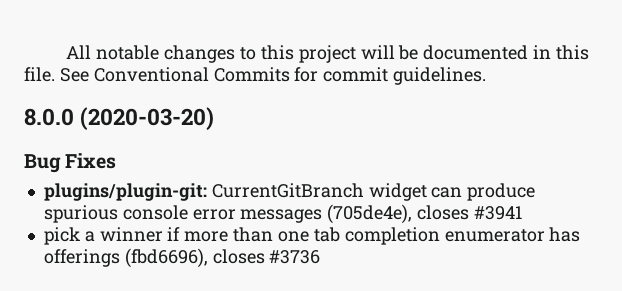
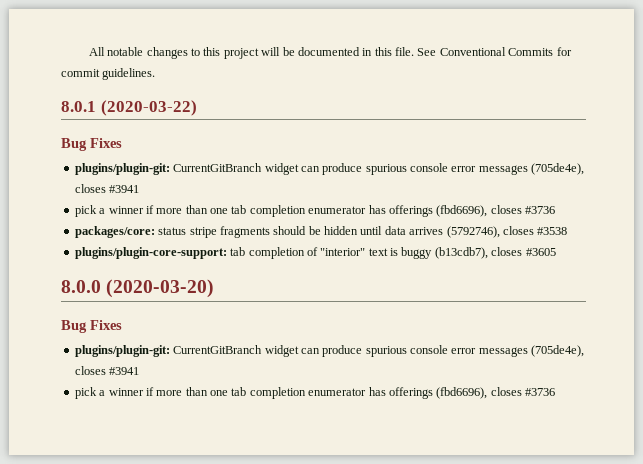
+ 8.0.1 (2020-03-22)
+ Bug Fixes
+ plugins/plugin-git: CurrentGitBranch widget can produce spurious console error messages (705de4e), closes #3941
+ pick a winner if more than one tab completion enumerator has offerings (fbd6696), closes #3736
+ packages/core: status stripe fragments should be hidden until data arrives (5792746), closes #3538
+ plugins/plugin-core-support: tab completion of "interior" text is buggy (b13cdb7), closes #3605

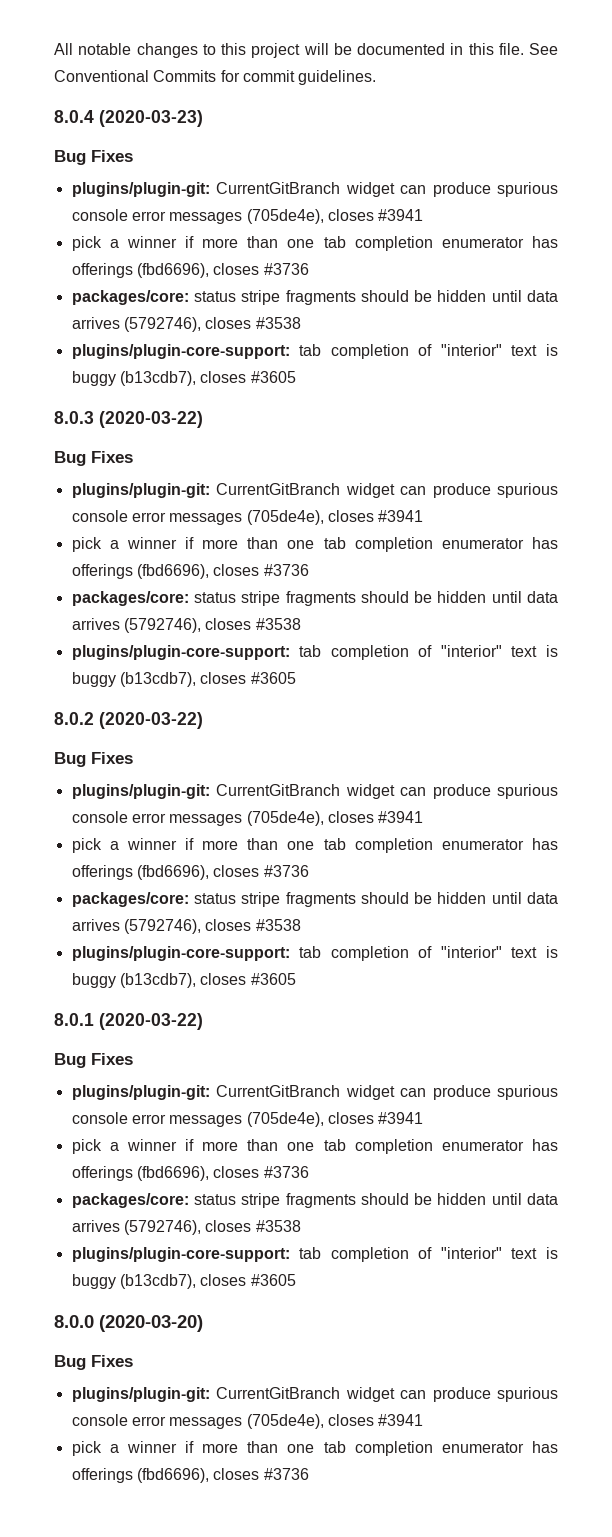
+ 8.0.4 (2020-03-23)
+ Bug Fixes
+ plugins/plugin-git: CurrentGitBranch widget can produce spurious console error messages (705de4e), closes #3941
+ pick a winner if more than one tab completion enumerator has offerings (fbd6696), closes #3736
+ packages/core: status stripe fragments should be hidden until data arrives (5792746), closes #3538
+ plugins/plugin-core-support: tab completion of "interior" text is buggy (b13cdb7), closes #3605
+ 8.0.3 (2020-03-22)
+ Bug Fixes
+ plugins/plugin-git: CurrentGitBranch widget can produce spurious console error messages (705de4e), closes #3941
+ pick a winner if more than one tab completion enumerator has offerings (fbd6696), closes #3736
+ packages/core: status stripe fragments should be hidden until data arrives (5792746), closes #3538
+ plugins/plugin-core-support: tab completion of "interior" text is buggy (b13cdb7), closes #3605
+ 8.0.2 (2020-03-22)
+ Bug Fixes
+ plugins/plugin-git: CurrentGitBranch widget can produce spurious console error messages (705de4e), closes #3941
+ pick a winner if more than one tab completion enumerator has offerings (fbd6696), closes #3736
+ packages/core: status stripe fragments should be hidden until data arrives (5792746), closes #3538
+ plugins/plugin-core-support: tab completion of "interior" text is buggy (b13cdb7), closes #3605

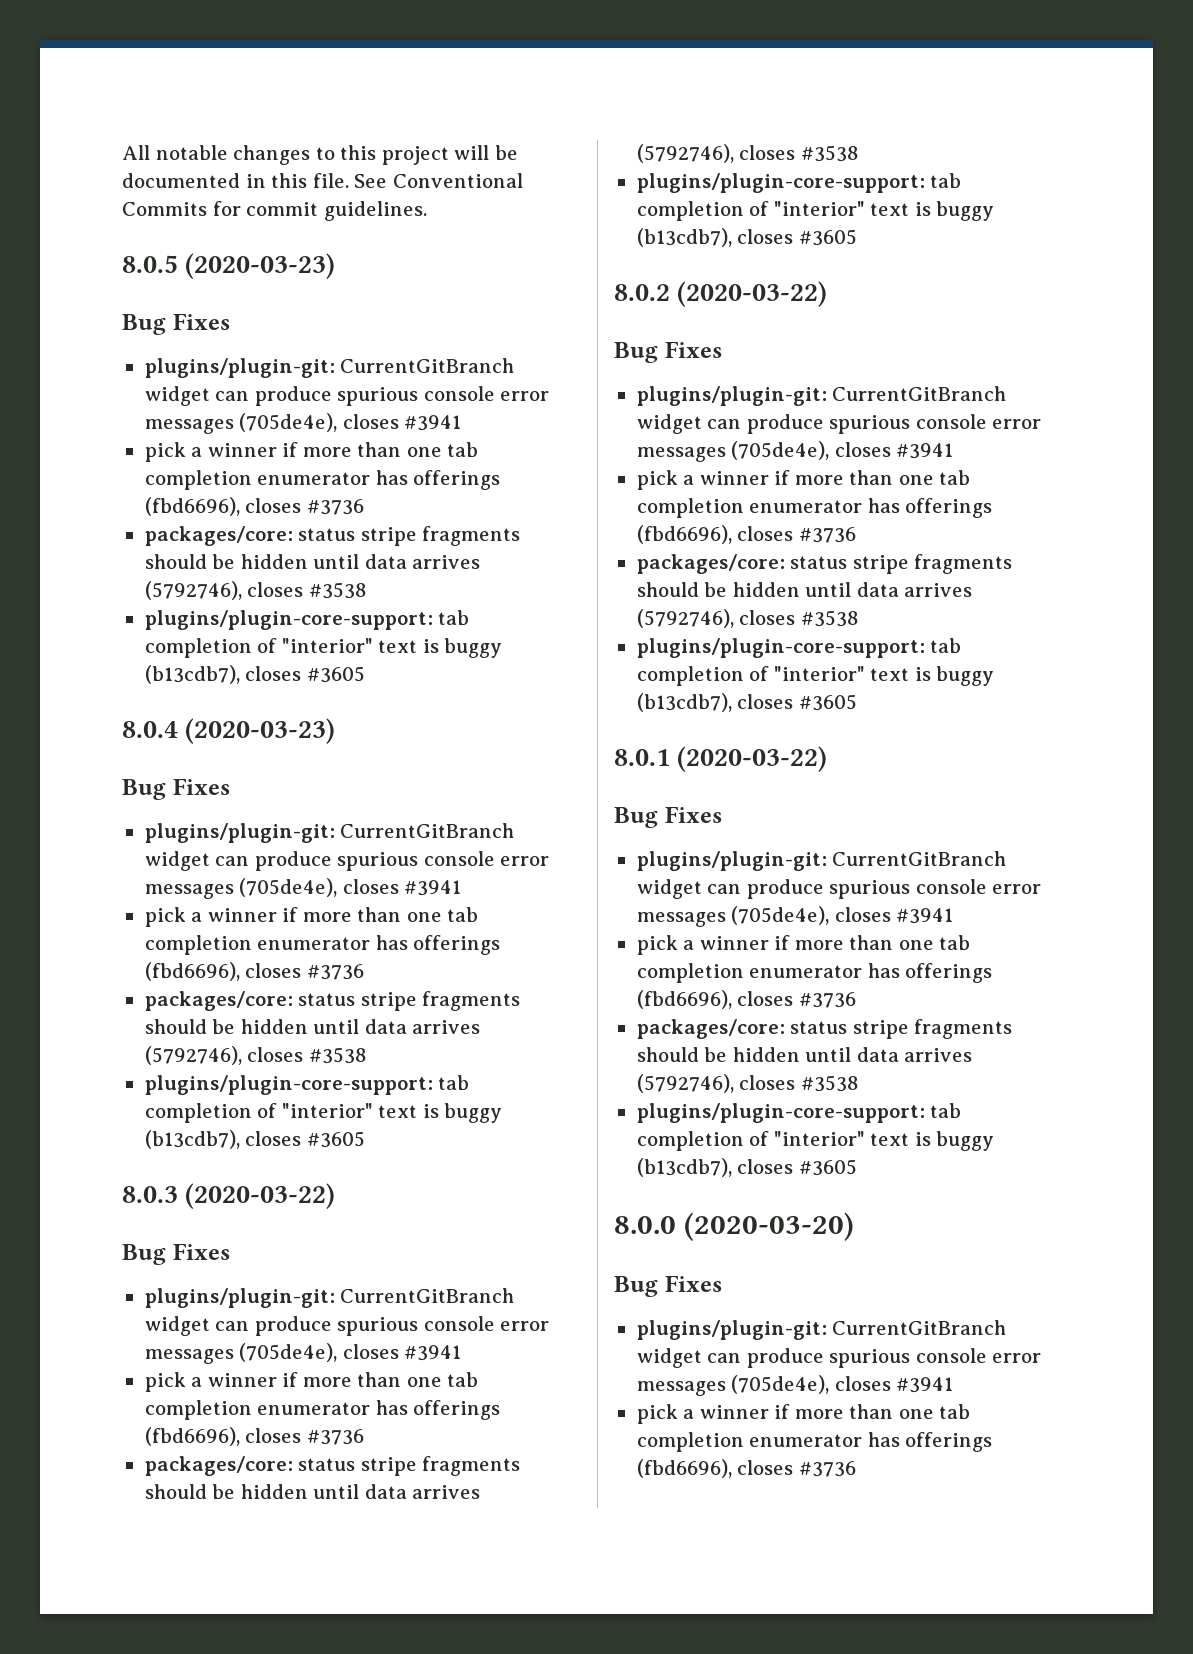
+ 8.0.5 (2020-03-23)
+ Bug Fixes
+ plugins/plugin-git: CurrentGitBranch widget can produce spurious console error messages (705de4e), closes #3941
+ pick a winner if more than one tab completion enumerator has offerings (fbd6696), closes #3736
+ packages/core: status stripe fragments should be hidden until data arrives (5792746), closes #3538
+ plugins/plugin-core-support: tab completion of "interior" text is buggy (b13cdb7), closes #3605

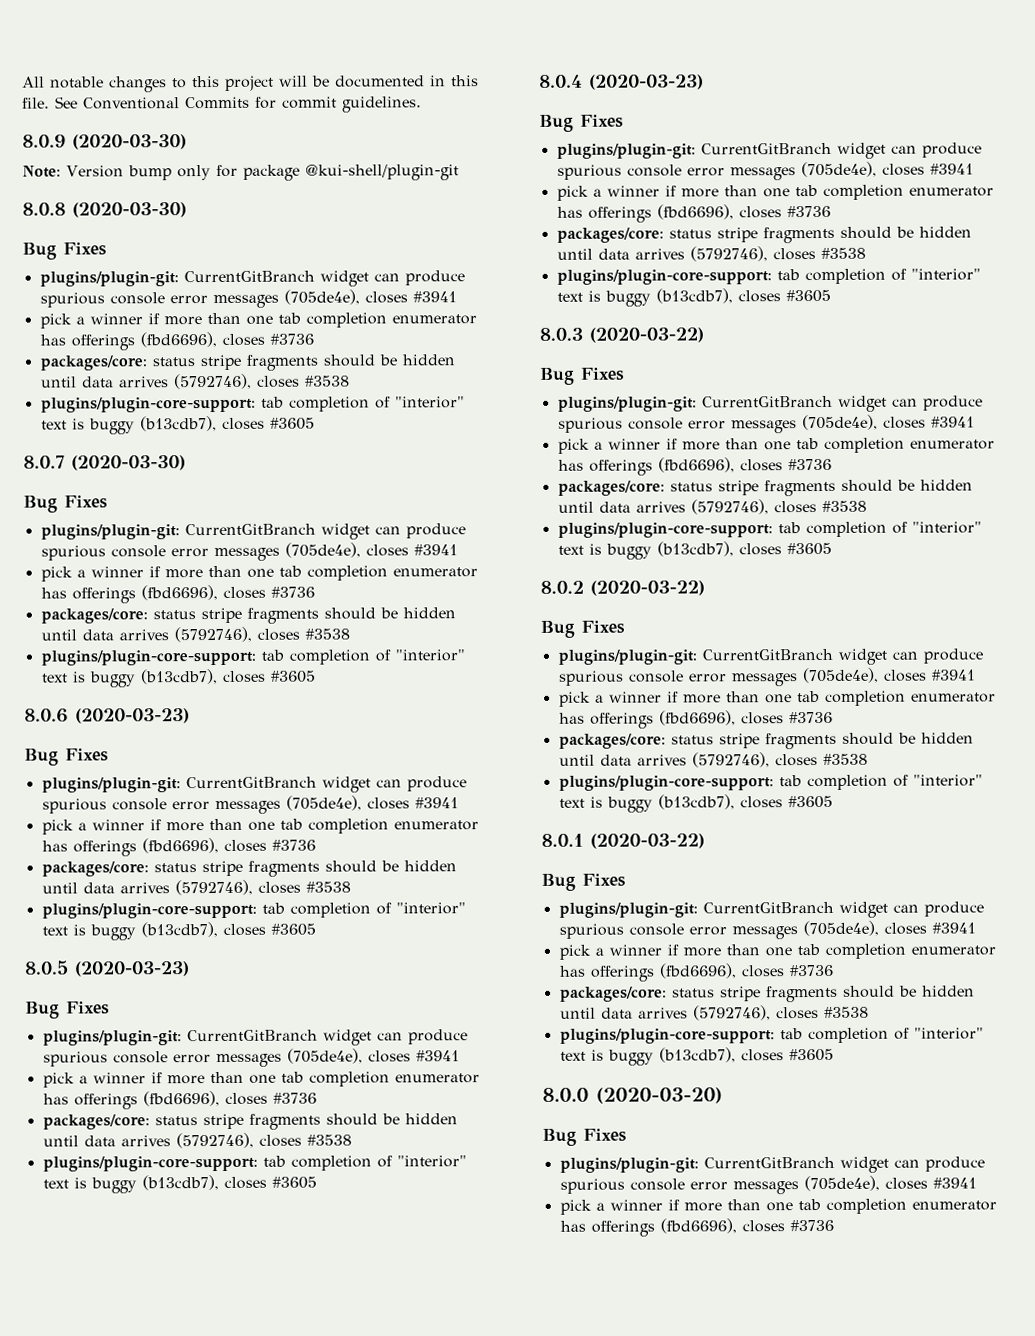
+ 8.0.9 (2020-03-30)
+ Note: Version bump only for package @kui-shell/plugin-git
+ 8.0.8 (2020-03-30)
+ Bug Fixes
+ plugins/plugin-git: CurrentGitBranch widget can produce spurious console error messages (705de4e), closes #3941
+ pick a winner if more than one tab completion enumerator has offerings (fbd6696), closes #3736
+ packages/core: status stripe fragments should be hidden until data arrives (5792746), closes #3538
+ plugins/plugin-core-support: tab completion of "interior" text is buggy (b13cdb7), closes #3605
+ 8.0.7 (2020-03-30)
+ Bug Fixes
+ plugins/plugin-git: CurrentGitBranch widget can produce spurious console error messages (705de4e), closes #3941
+ pick a winner if more than one tab completion enumerator has offerings (fbd6696), closes #3736
+ packages/core: status stripe fragments should be hidden until data arrives (5792746), closes #3538
+ plugins/plugin-core-support: tab completion of "interior" text is buggy (b13cdb7), closes #3605
+ 8.0.6 (2020-03-23)
+ Bug Fixes
+ plugins/plugin-git: CurrentGitBranch widget can produce spurious console error messages (705de4e), closes #3941
+ pick a winner if more than one tab completion enumerator has offerings (fbd6696), closes #3736
+ packages/core: status stripe fragments should be hidden until data arrives (5792746), closes #3538
+ plugins/plugin-core-support: tab completion of "interior" text is buggy (b13cdb7), closes #3605

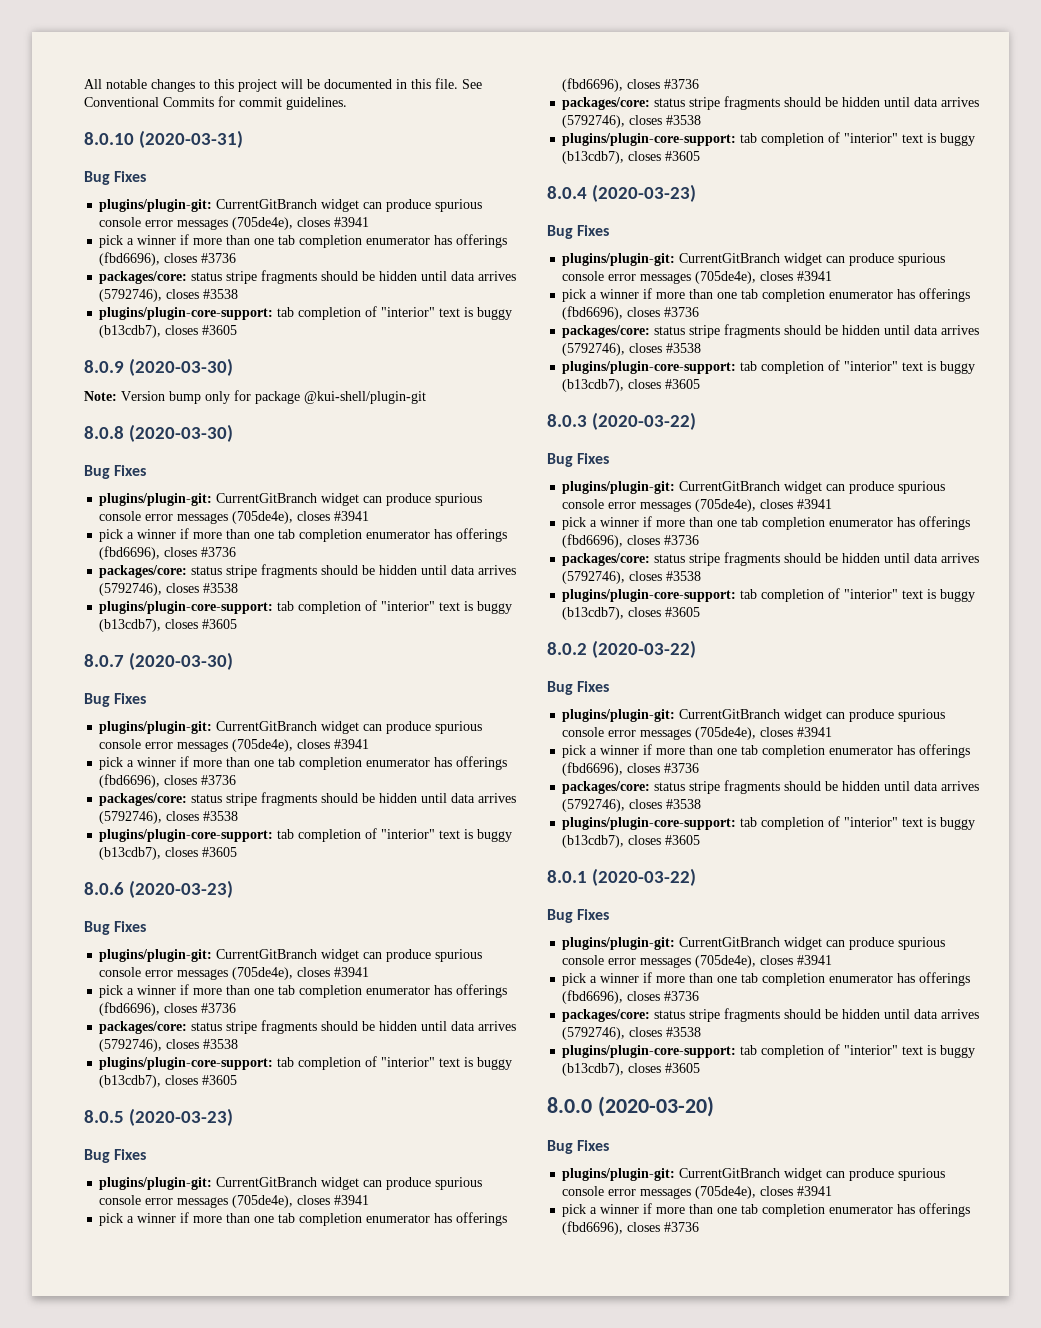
+ 8.0.10 (2020-03-31)
+ Bug Fixes
+ plugins/plugin-git: CurrentGitBranch widget can produce spurious console error messages (705de4e), closes #3941
+ pick a winner if more than one tab completion enumerator has offerings (fbd6696), closes #3736
+ packages/core: status stripe fragments should be hidden until data arrives (5792746), closes #3538
+ plugins/plugin-core-support: tab completion of "interior" text is buggy (b13cdb7), closes #3605

